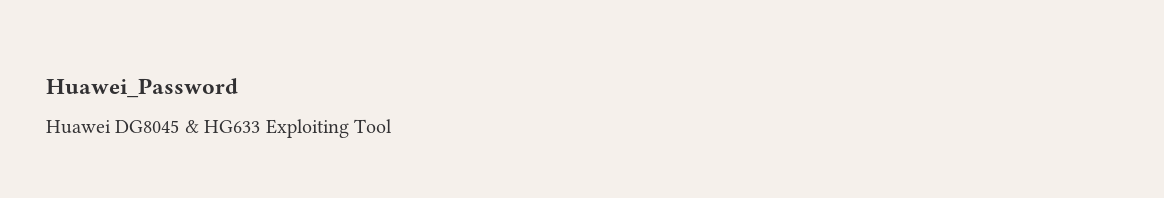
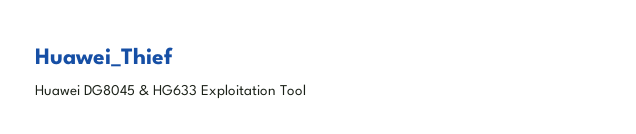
- Huawei_Password
+ Huawei_Thief
- Huawei DG8045 & HG633 Exploiting Tool
+ Huawei DG8045 & HG633 Exploitation Tool

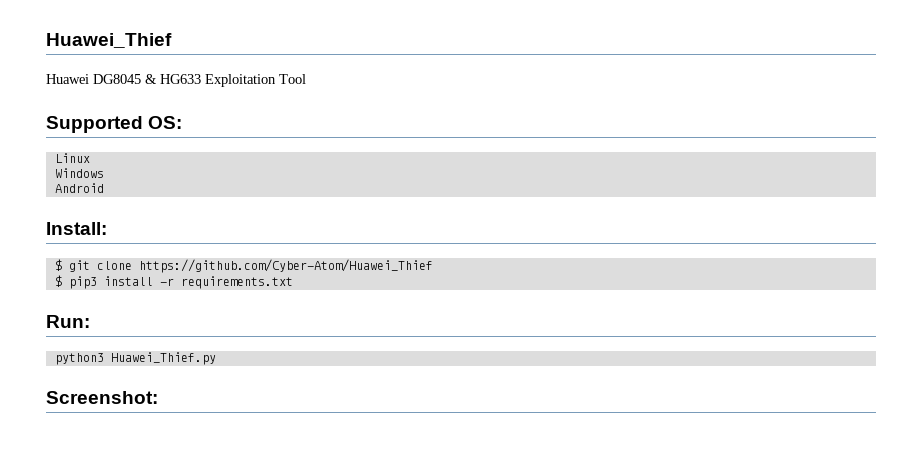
+ Supported OS:
+ Linux
+ Windows
+ Android
+ Install:
+ $ git clone https://github.com/Cyber-Atom/Huawei_Thief
+ $ pip3 install -r requirements.txt
+ Run:
+ python3 Huawei_Thief.py
+ Screenshot:

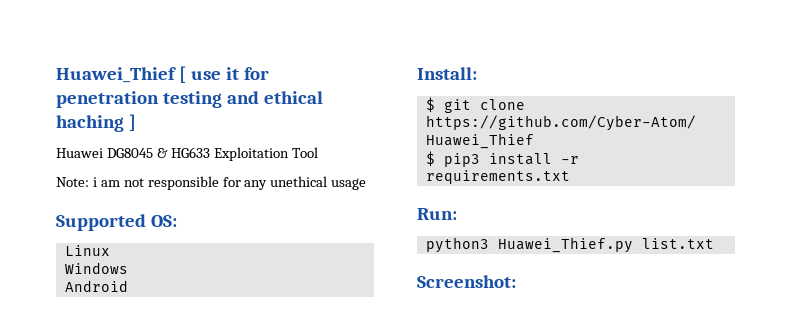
- Huawei_Thief
+ Huawei_Thief [ use it for penetration testing and ethical haching ]
+ Note: i am not responsible for any unethical usage
- python3 Huawei_Thief.py
+ python3 Huawei_Thief.py list.txt

